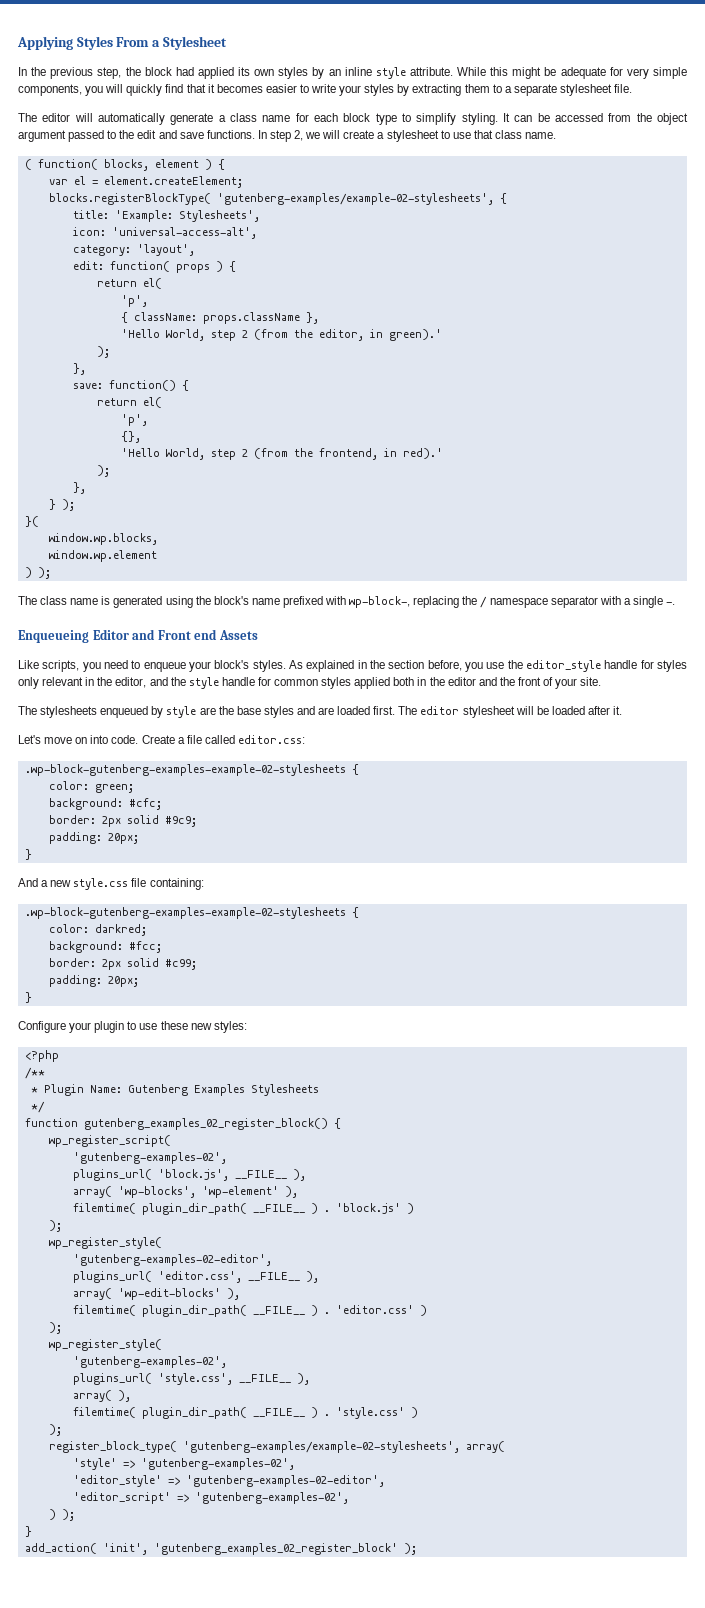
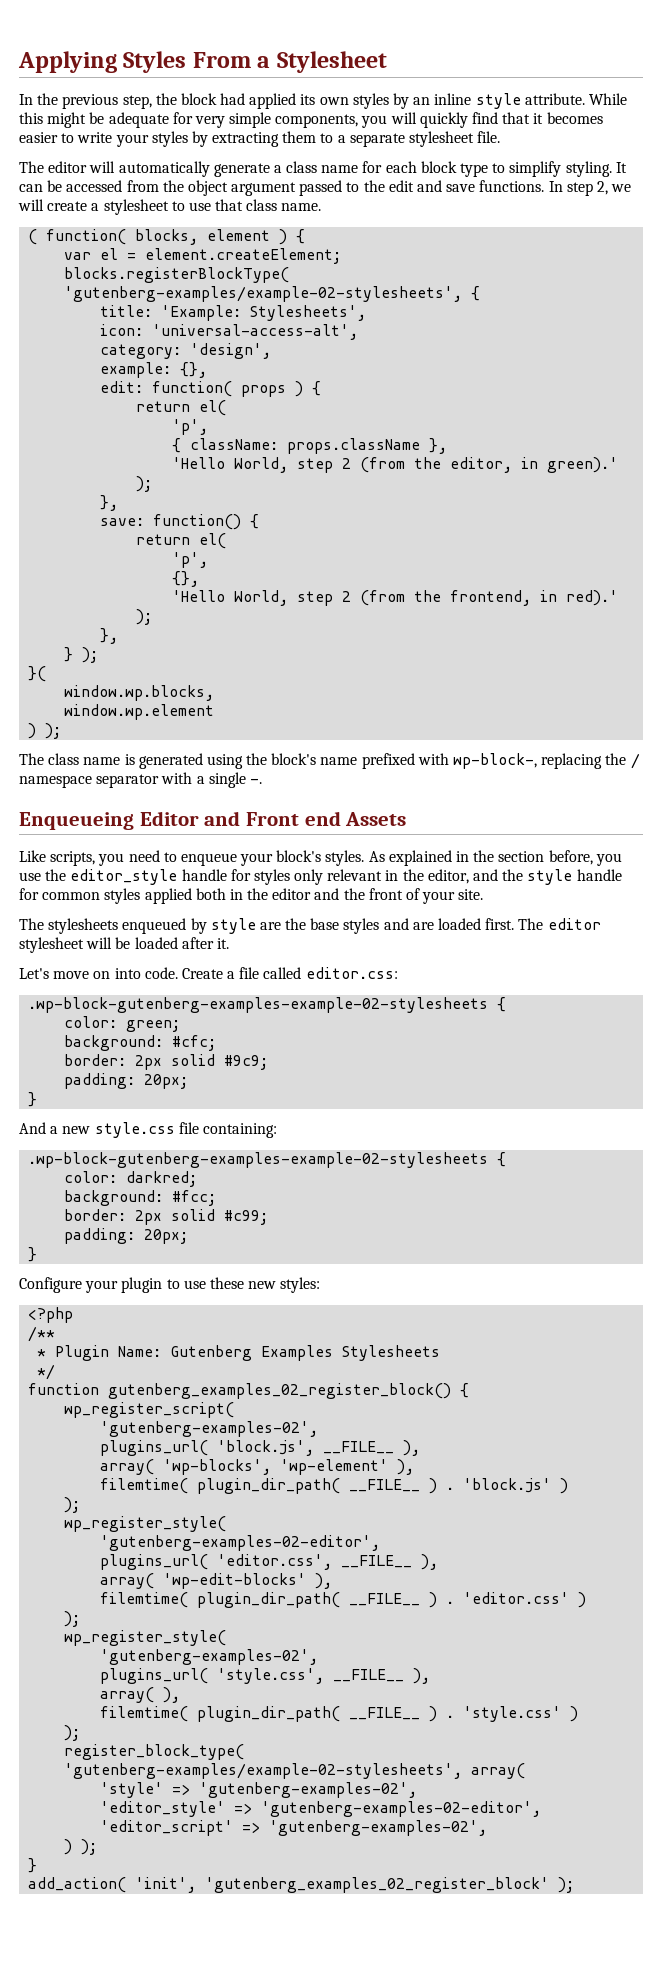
- category: 'layout',
+ category: 'design',
+ example: {},

